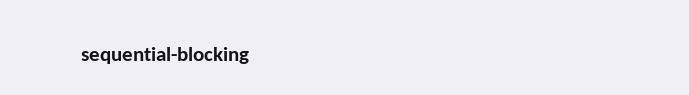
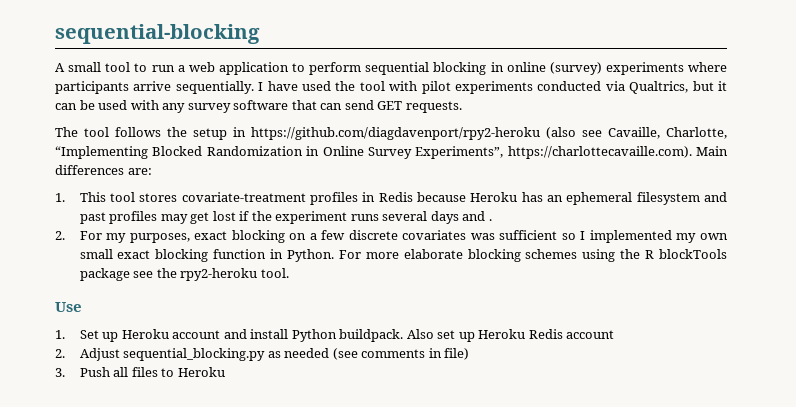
+ A small tool to run a web application to perform sequential blocking in online (survey) experiments where participants arrive sequentially. I have used the tool with pilot experiments conducted via Qualtrics, but it can be used with any survey software that can send GET requests.
+ The tool follows the setup in https://github.com/diagdavenport/rpy2-heroku (also see Cavaille, Charlotte, “Implementing Blocked Randomization in Online Survey Experiments”, https://charlottecavaille.com). Main differences are:
+ 1. This tool stores covariate-treatment profiles in Redis because Heroku has an ephemeral filesystem and past profiles may get lost if the experiment runs several days and .
+ 2. For my purposes, exact blocking on a few discrete covariates was sufficient so I implemented my own small exact blocking function in Python. For more elaborate blocking schemes using the R blockTools package see the rpy2-heroku tool.
+ Use
+ 1. Set up Heroku account and install Python buildpack. Also set up Heroku Redis account
+ 2. Adjust sequential_blocking.py as needed (see comments in file)
+ 3. Push all files to Heroku

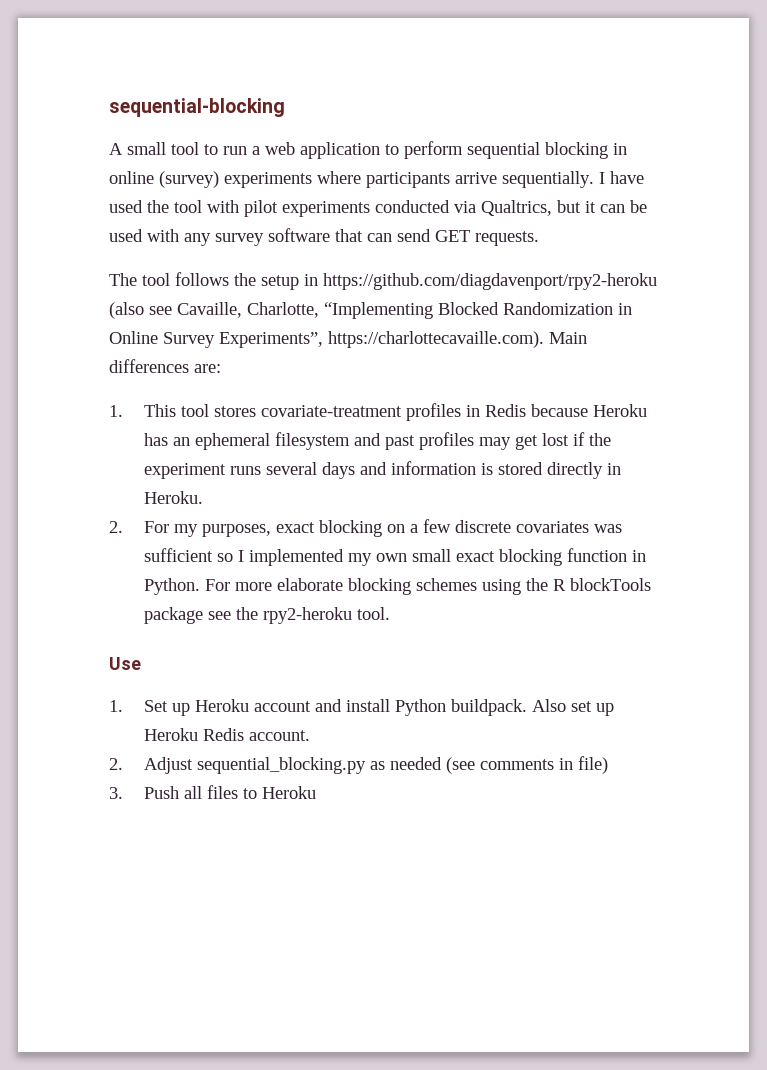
- 1. This tool stores covariate-treatment profiles in Redis because Heroku has an ephemeral filesystem and past profiles may get lost if the experiment runs several days and .
+ 1. This tool stores covariate-treatment profiles in Redis because Heroku has an ephemeral filesystem and past profiles may get lost if the experiment runs several days and information is stored directly in Heroku.
- Also set up Heroku Redis account
+ Also set up Heroku Redis account.

